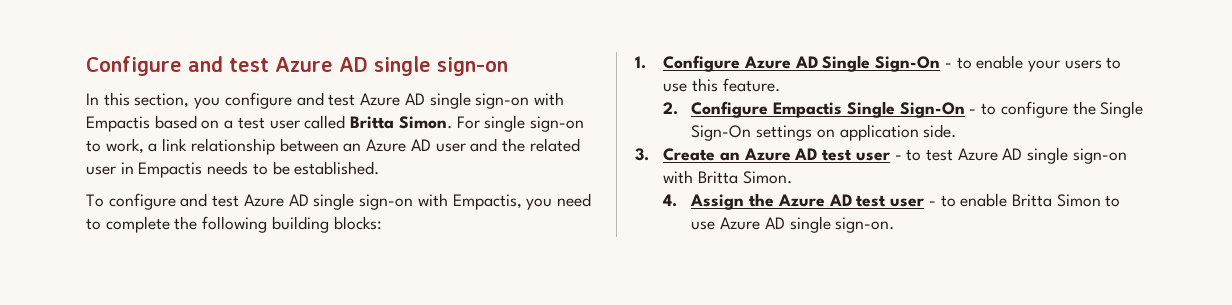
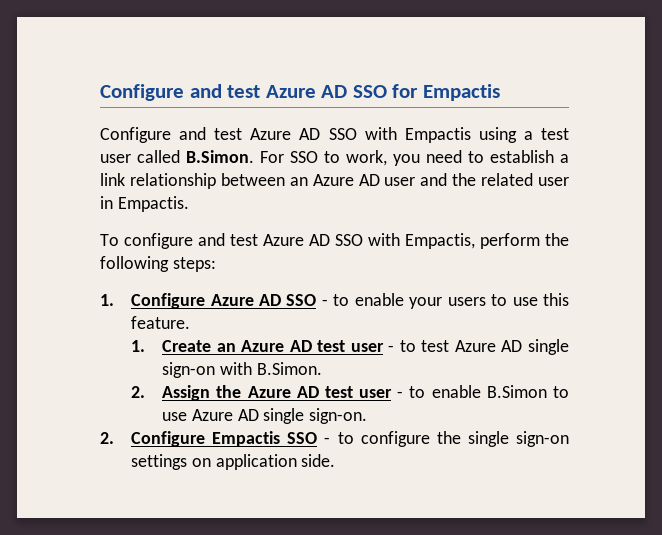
- Configure and test Azure AD single sign-on
- In this section, you configure and test Azure AD single sign-on with Empactis based on a test user called Britta Simon. For single sign-on to work, a link relationship between an Azure AD user and the related user in Empactis needs to be established.
+ Configure and test Azure AD SSO for Empactis
+ Configure and test Azure AD SSO with Empactis using a test user called B.Simon. For SSO to work, you need to establish a link relationship between an Azure AD user and the related user in Empactis.
- To configure and test Azure AD single sign-on with Empactis, you need to complete the following building blocks:
+ To configure and test Azure AD SSO with Empactis, perform the following steps:
- 1. Configure Azure AD Single Sign-On - to enable your users to use this feature.
+ 1. Configure Azure AD SSO - to enable your users to use this feature.
- 2. Configure Empactis Single Sign-On - to configure the Single Sign-On settings on application side.
- 3. Create an Azure AD test user - to test Azure AD single sign-on with Britta Simon.
- 4. Assign the Azure AD test user - to enable Britta Simon to use Azure AD single sign-on.
+ 1. Create an Azure AD test user - to test Azure AD single sign-on with B.Simon.
+ 2. Assign the Azure AD test user - to enable B.Simon to use Azure AD single sign-on.
+ 2. Configure Empactis SSO - to configure the single sign-on settings on application side.

